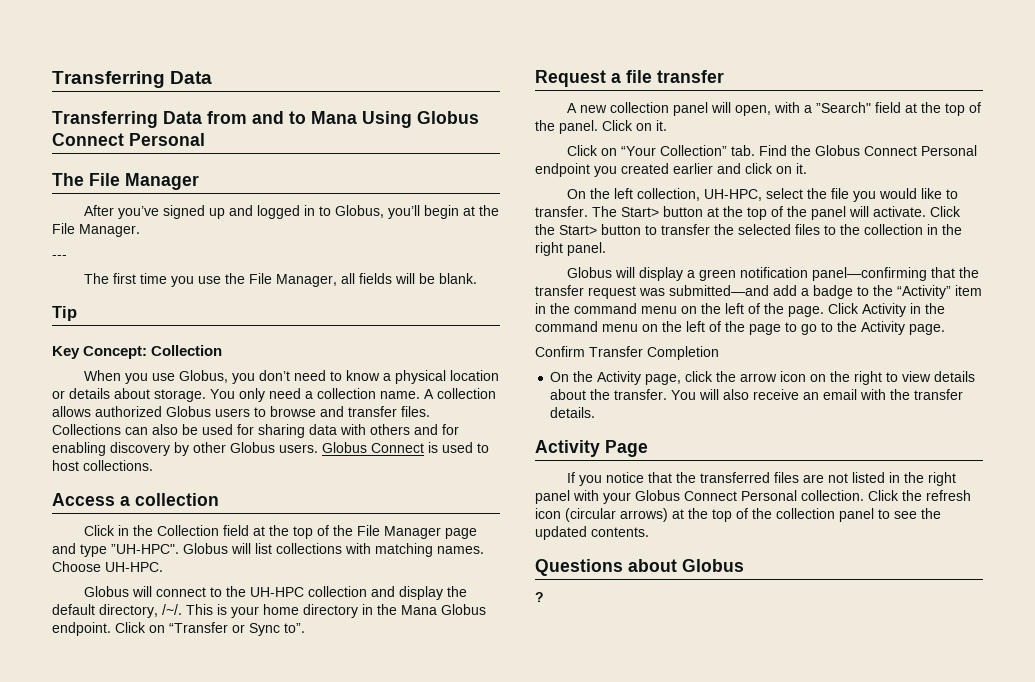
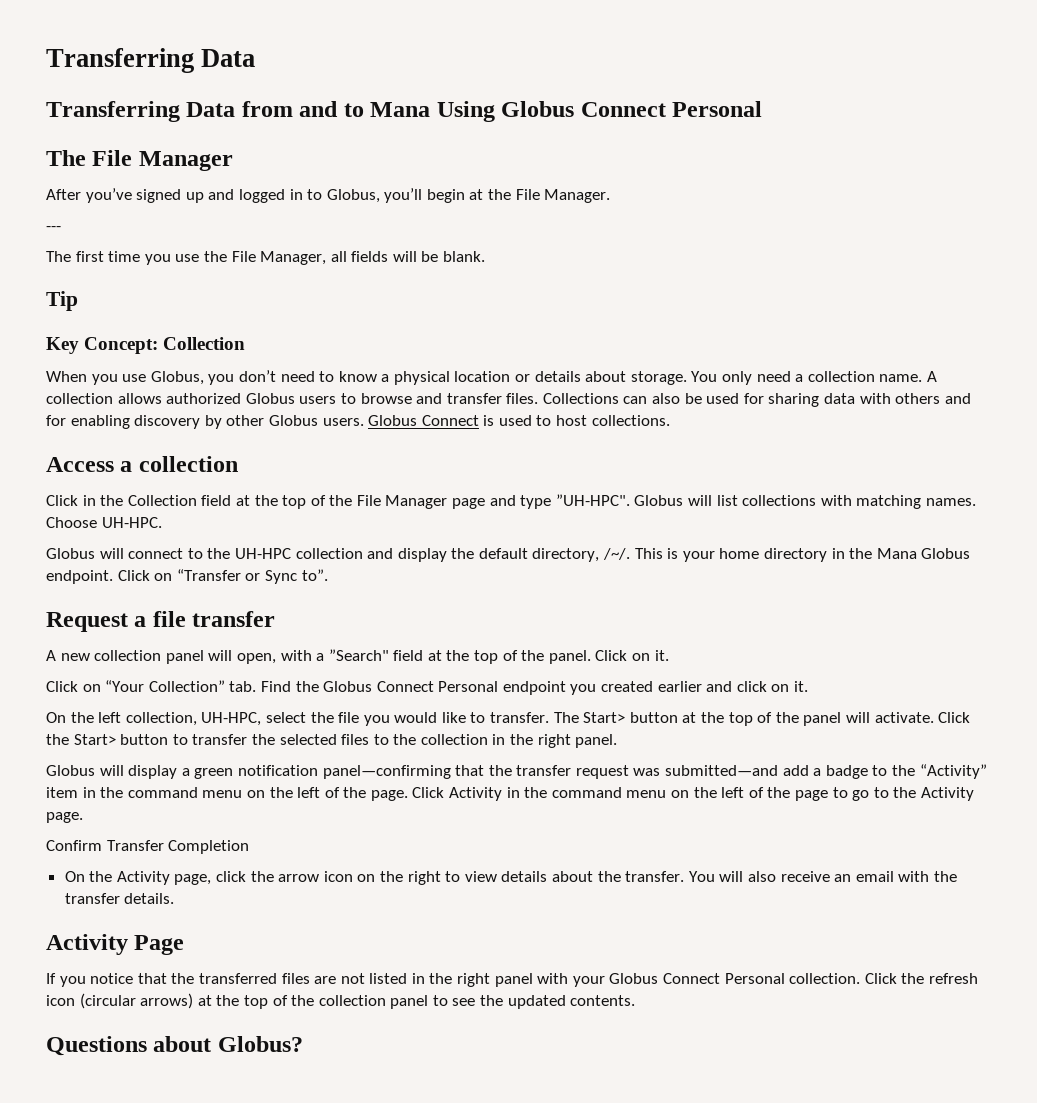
- Questions about Globus
- ?
+ Questions about Globus?

